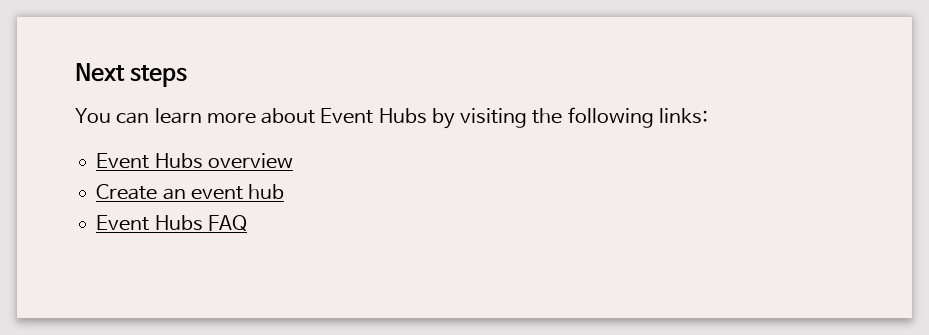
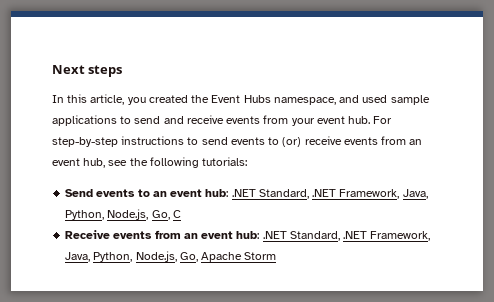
- You can learn more about Event Hubs by visiting the following links:
- Event Hubs overview
- Create an event hub
- Event Hubs FAQ
+ In this article, you created the Event Hubs namespace, and used sample applications to send and receive events from your event hub. For step-by-step instructions to send events to (or) receive events from an event hub, see the following tutorials:
+ Send events to an event hub: .NET Standard, .NET Framework, Java, Python, Node.js, Go, C
+ Receive events from an event hub: .NET Standard, .NET Framework, Java, Python, Node.js, Go, Apache Storm

